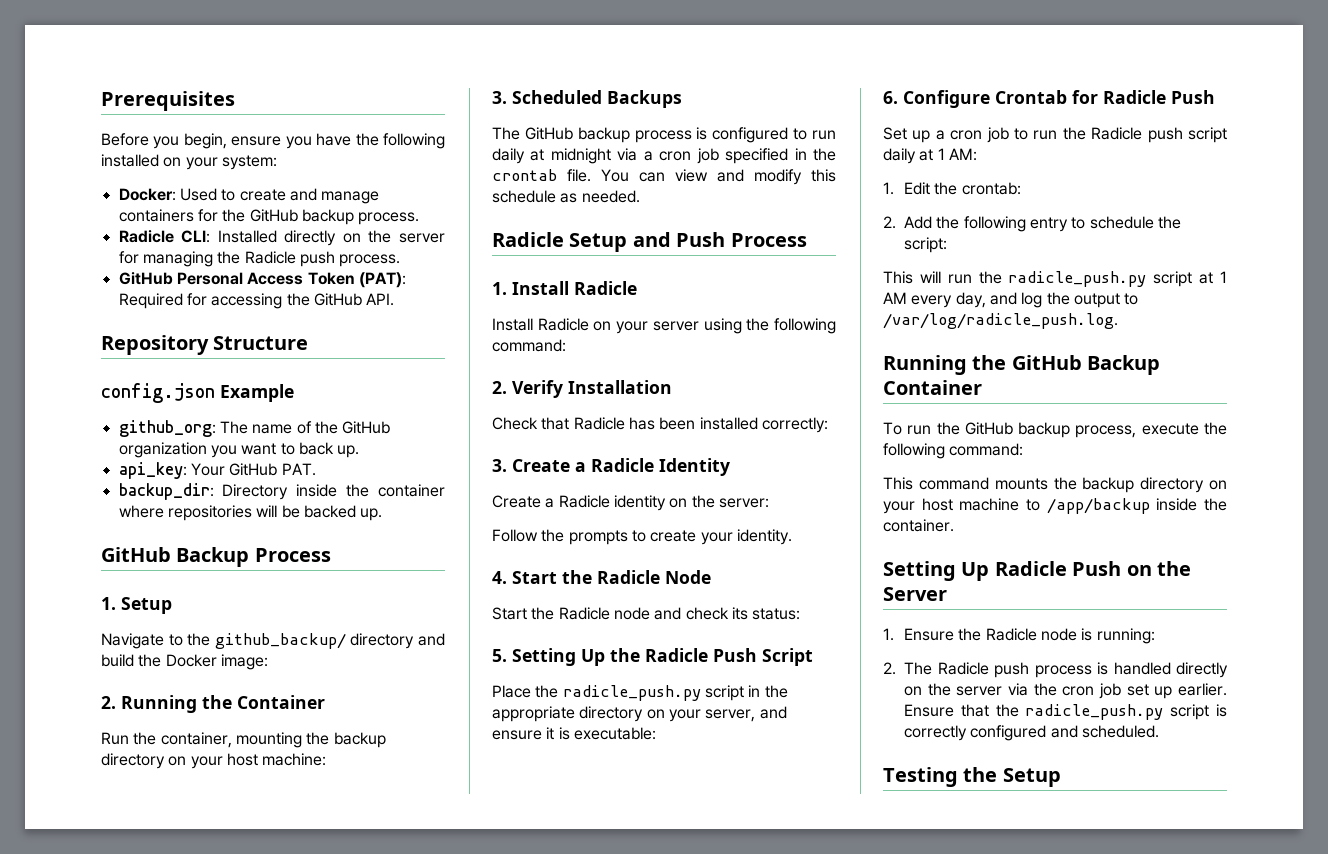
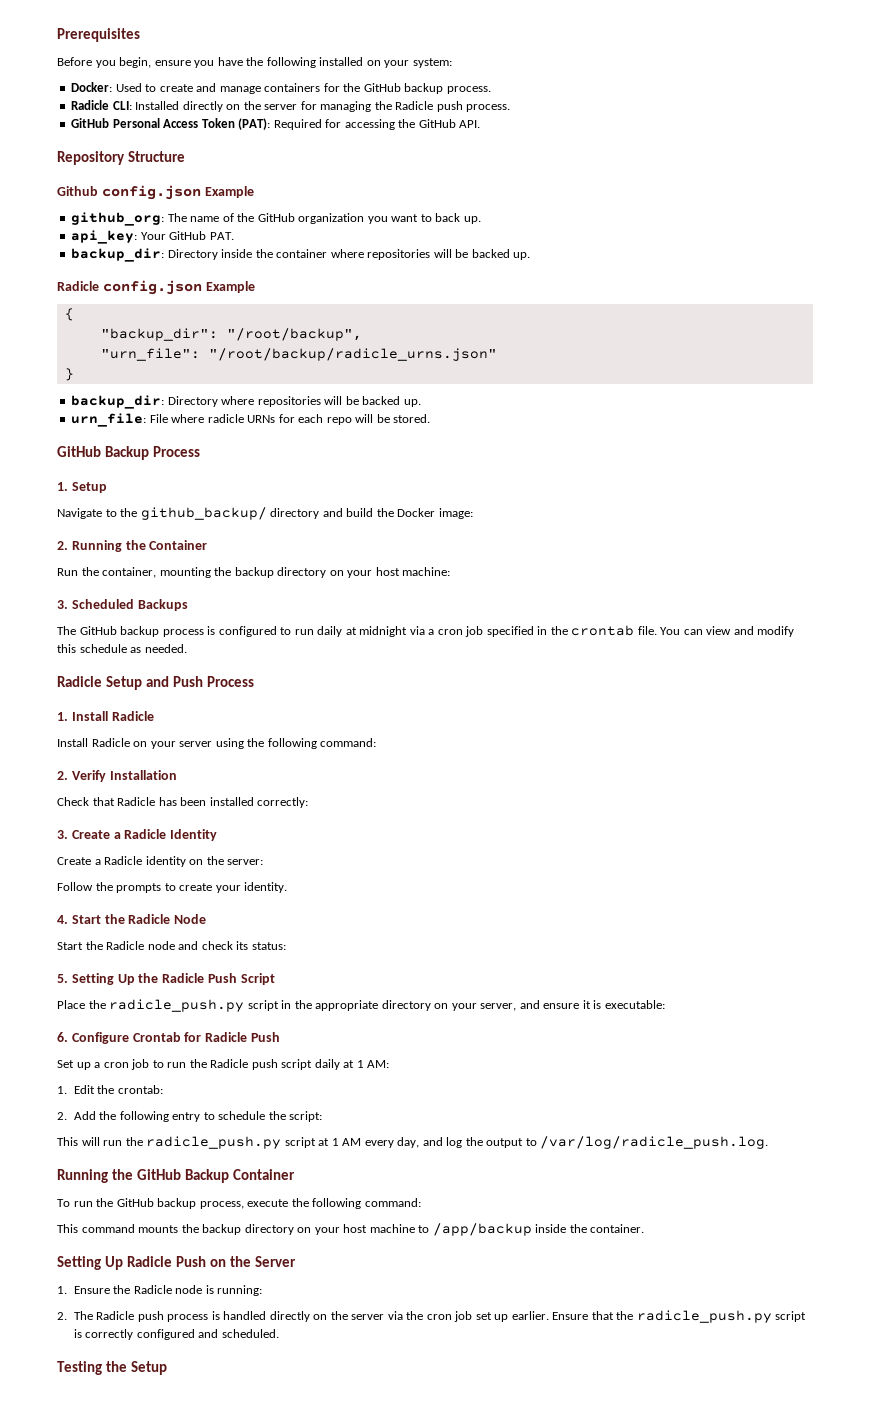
- config.json Example
+ Github config.json Example
+ Radicle config.json Example
+ {
+ "backup_dir": "/root/backup",
+ "urn_file": "/root/backup/radicle_urns.json"
+ }
+ backup_dir: Directory where repositories will be backed up.
+ urn_file: File where radicle URNs for each repo will be stored.

